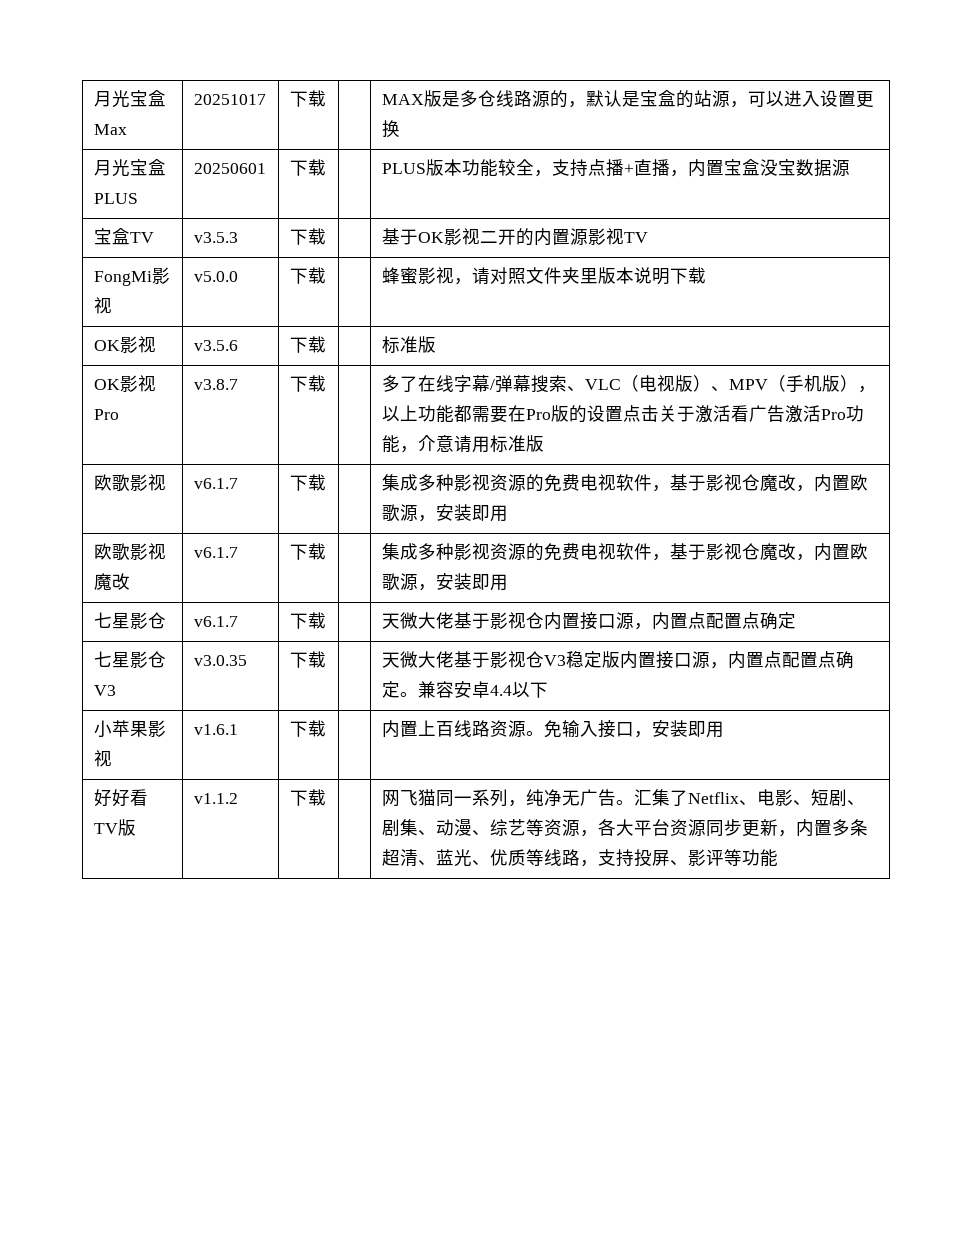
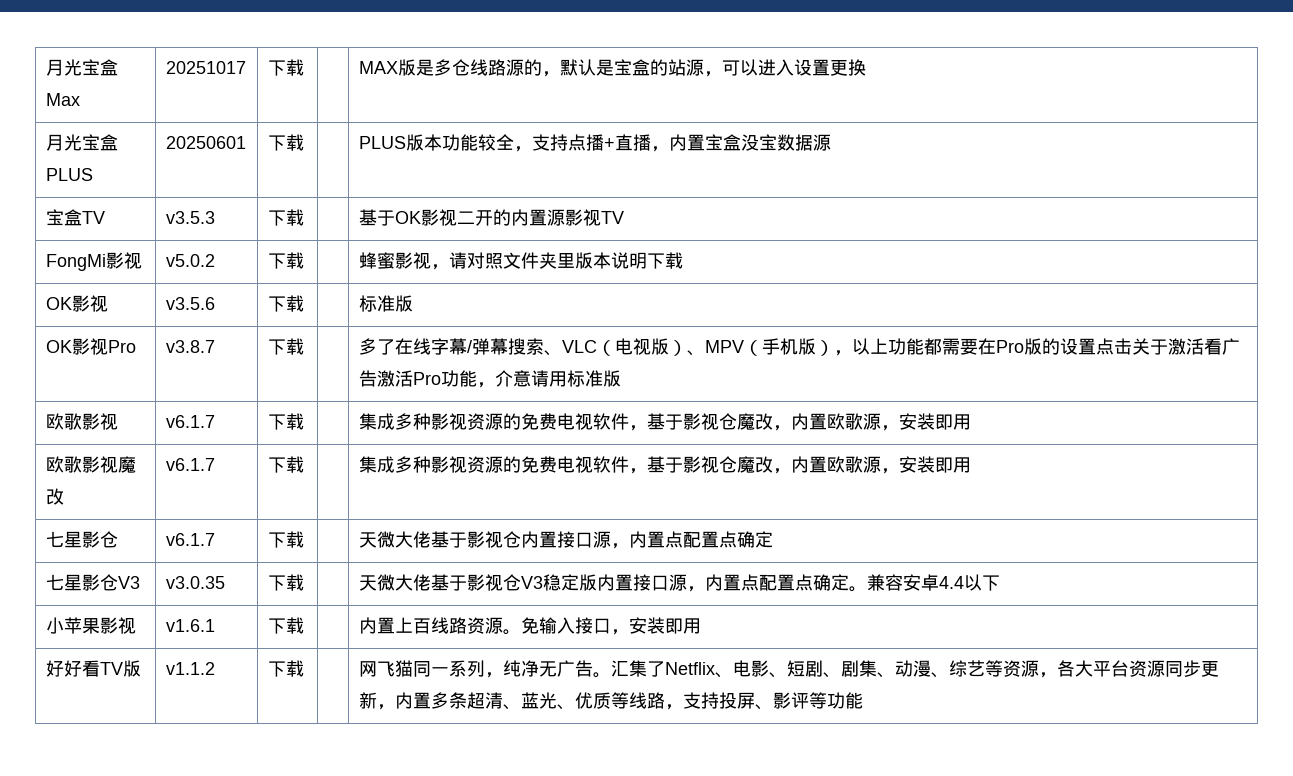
- FongMi影视 | v5.0.0 | 下载 | | 蜂蜜影视，请对照文件夹里版本说明下载
+ FongMi影视 | v5.0.2 | 下载 | | 蜂蜜影视，请对照文件夹里版本说明下载

